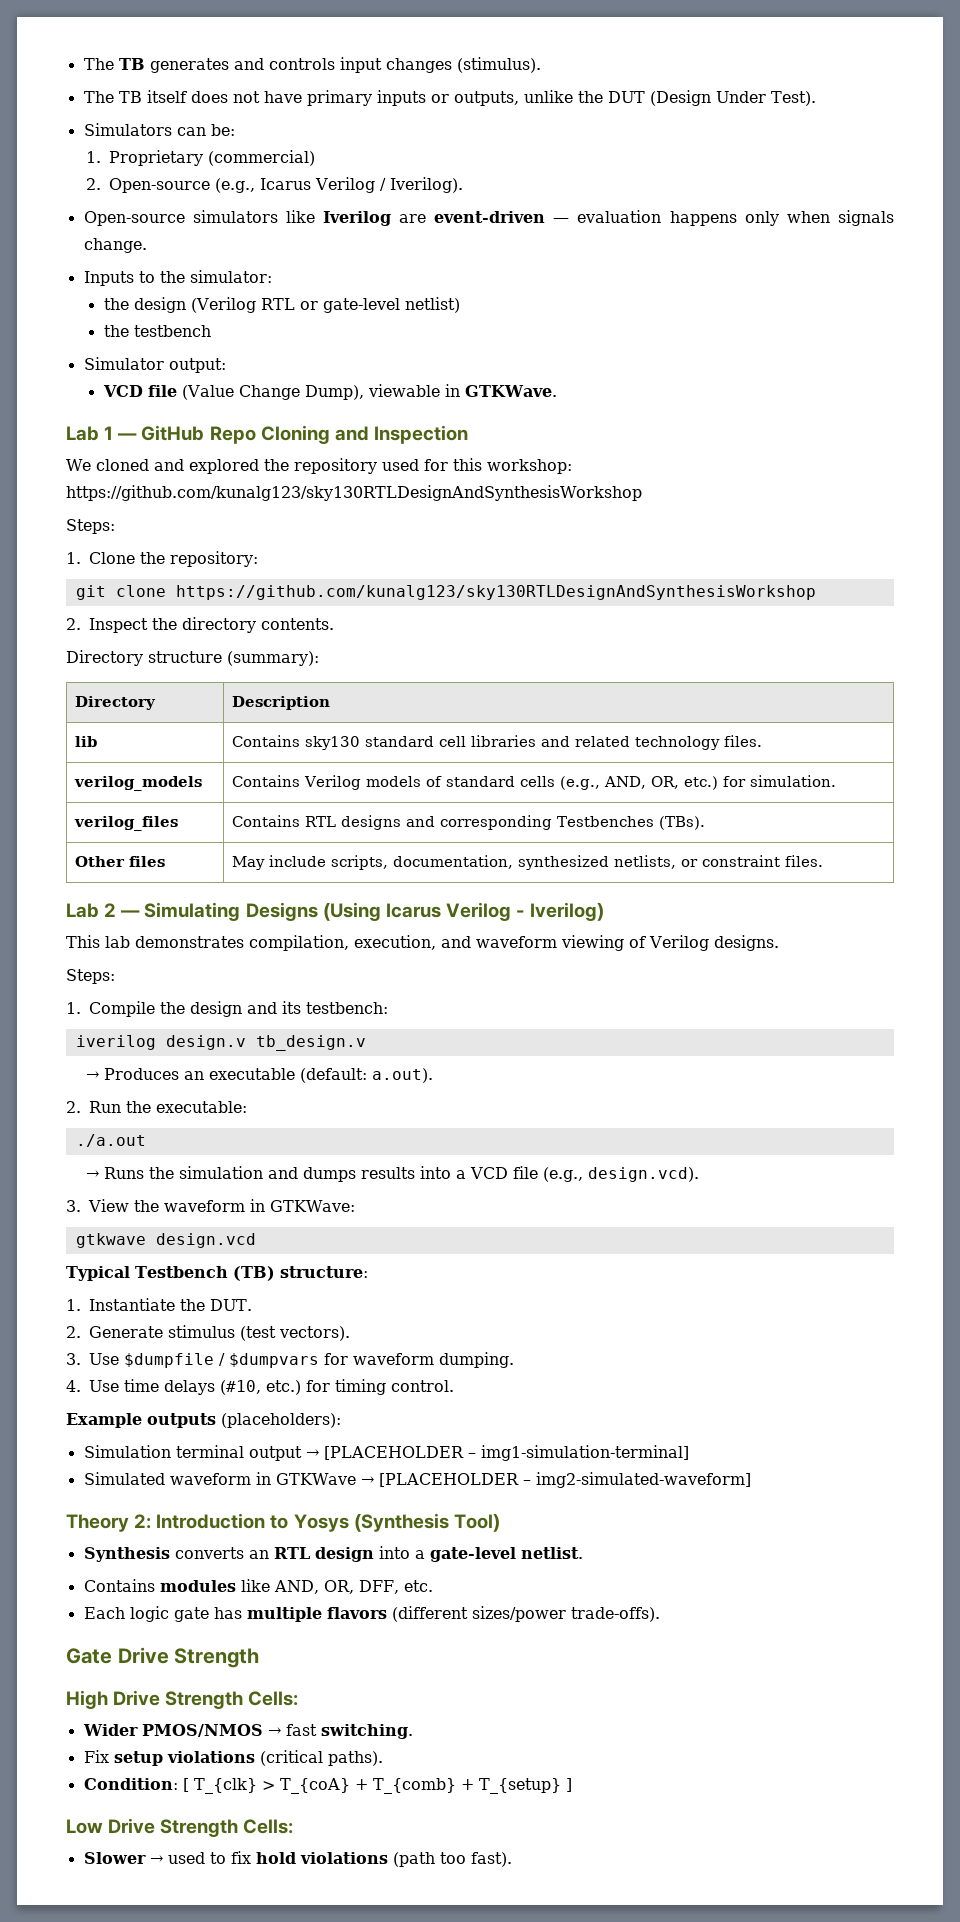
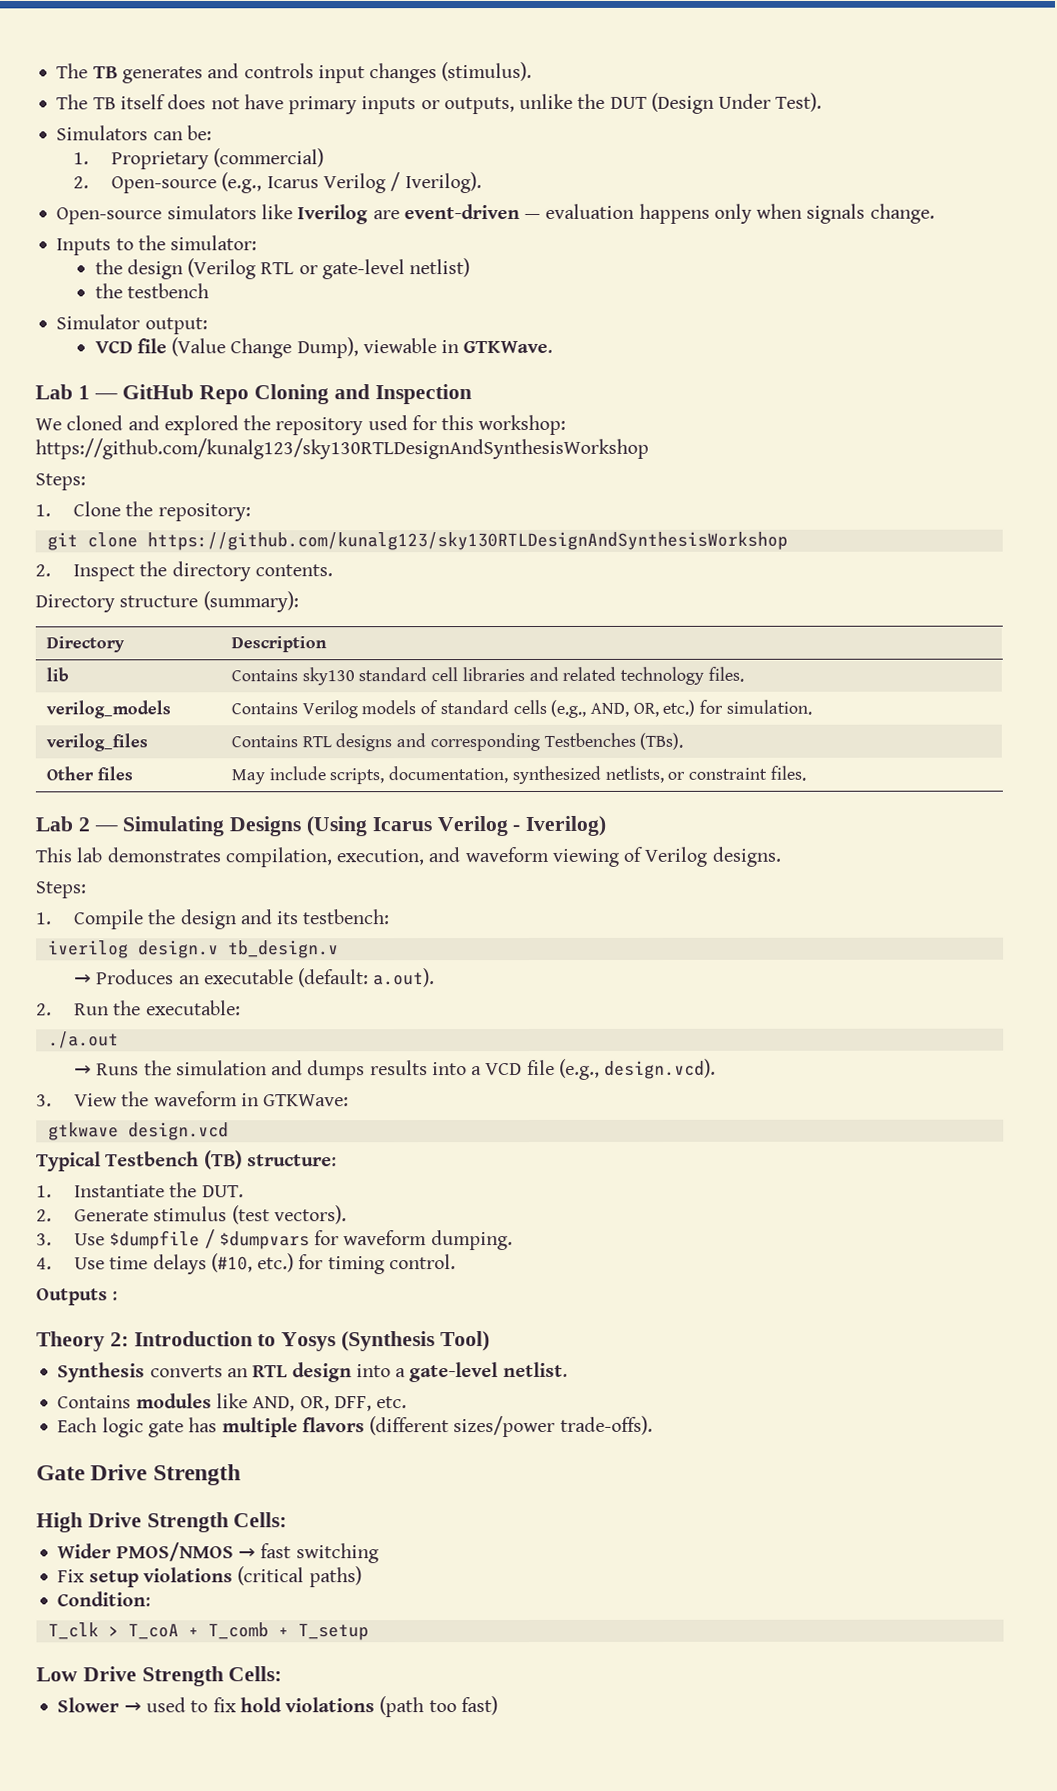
- Example outputs (placeholders):
- Simulation terminal output → [PLACEHOLDER – img1-simulation-terminal]
- Simulated waveform in GTKWave → [PLACEHOLDER – img2-simulated-waveform]
+ Outputs :
- Wider PMOS/NMOS → fast switching.
+ Wider PMOS/NMOS → fast switching
- Fix setup violations (critical paths).
+ Fix setup violations (critical paths)
- Condition: [ T_{clk} > T_{coA} + T_{comb} + T_{setup} ]
+ Condition:
+ T_clk > T_coA + T_comb + T_setup
- Slower → used to fix hold violations (path too fast).
+ Slower → used to fix hold violations (path too fast)

